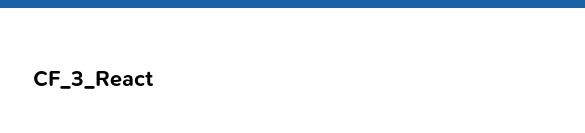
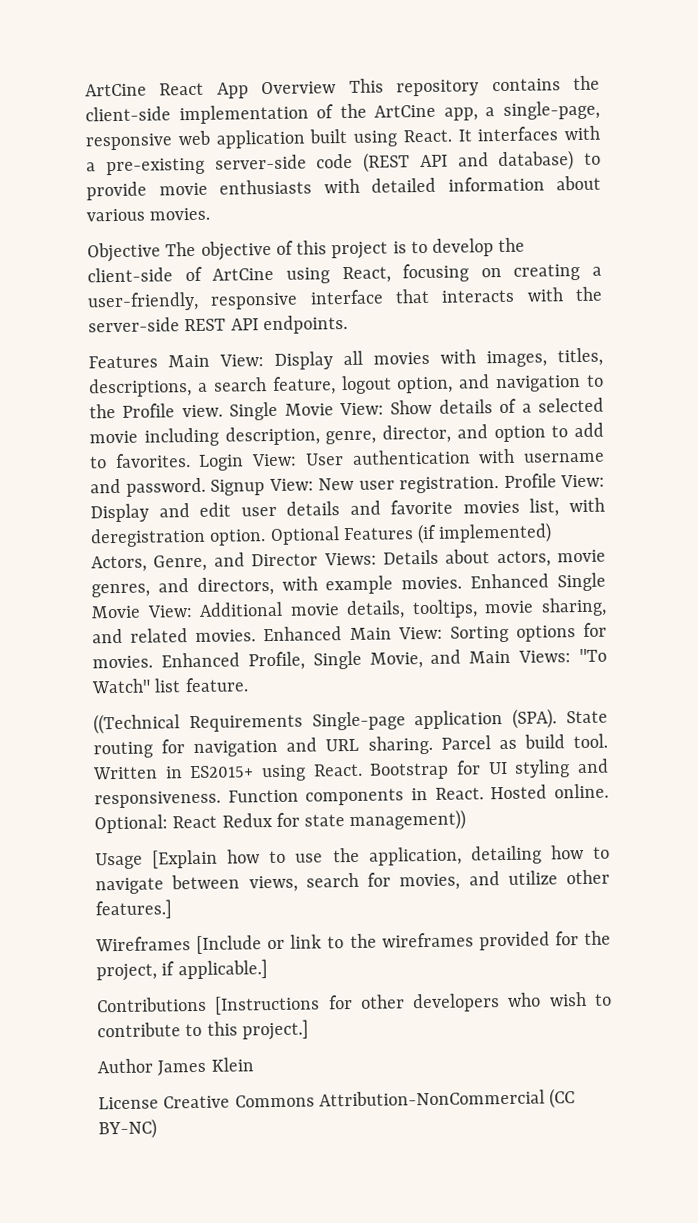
- CF_3_React
+ ArtCine React App Overview This repository contains the client-side implementation of the ArtCine app, a single-page, responsive web application built using React. It interfaces with a pre-existing server-side code (REST API and database) to provide movie enthusiasts with detailed information about various movies.
+ Objective The objective of this project is to develop the client-side of ArtCine using React, focusing on creating a user-friendly, responsive interface that interacts with the server-side REST API endpoints.
+ Features Main View: Display all movies with images, titles, descriptions, a search feature, logout option, and navigation to the Profile view. Single Movie View: Show details of a selected movie including description, genre, director, and option to add to favorites. Login View: User authentication with username and password. Signup View: New user registration. Profile View: Display and edit user details and favorite movies list, with deregistration option. Optional Features (if implemented) Actors, Genre, and Director Views: Details about actors, movie genres, and directors, with example movies. Enhanced Single Movie View: Additional movie details, tooltips, movie sharing, and related movies. Enhanced Main View: Sorting options for movies. Enhanced Profile, Single Movie, and Main Views: "To Watch" list feature.
+ ((Technical Requirements Single-page application (SPA). State routing for navigation and URL sharing. Parcel as build tool. Written in ES2015+ using React. Bootstrap for UI styling and responsiveness. Function components in React. Hosted online. Optional: React Redux for state management))
+ Usage [Explain how to use the application, detailing how to navigate between views, search for movies, and utilize other features.]
+ Wireframes [Include or link to the wireframes provided for the project, if applicable.]
+ Contributions [Instructions for other developers who wish to contribute to this project.]
+ Author James Klein
+ License Creative Commons Attribution-NonCommercial (CC BY-NC)

